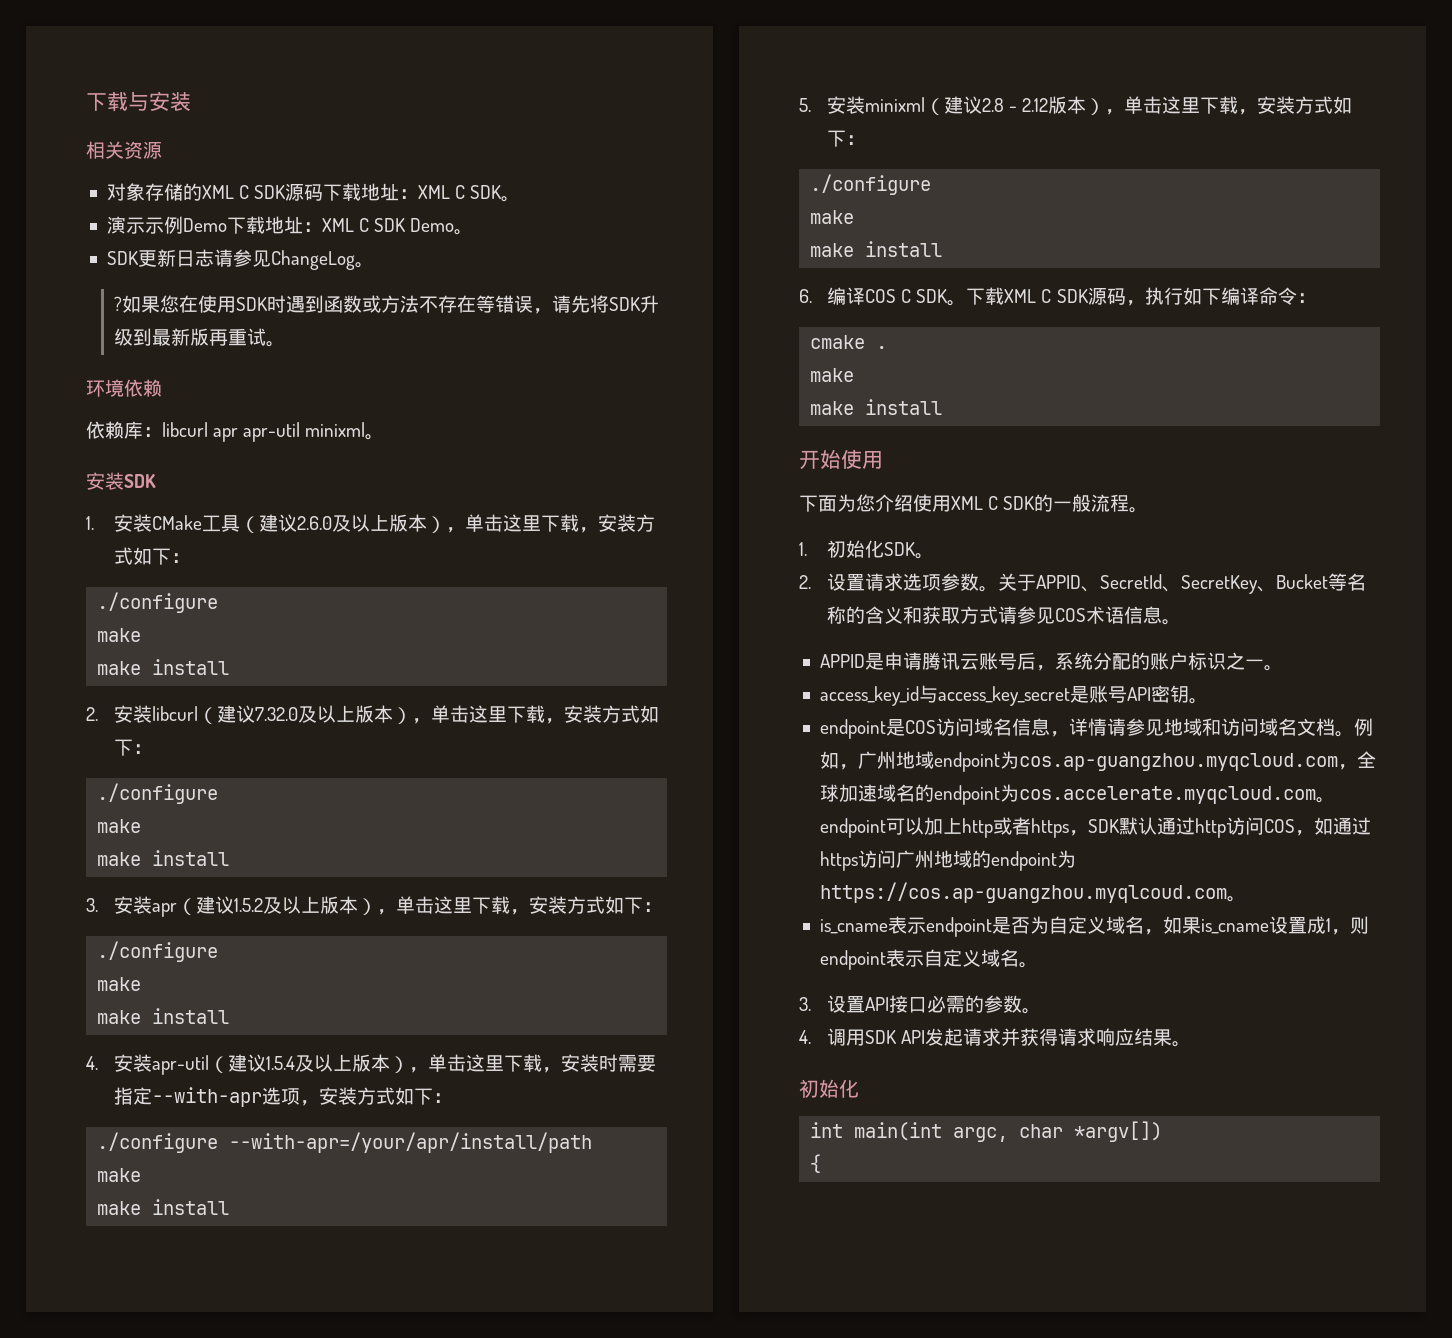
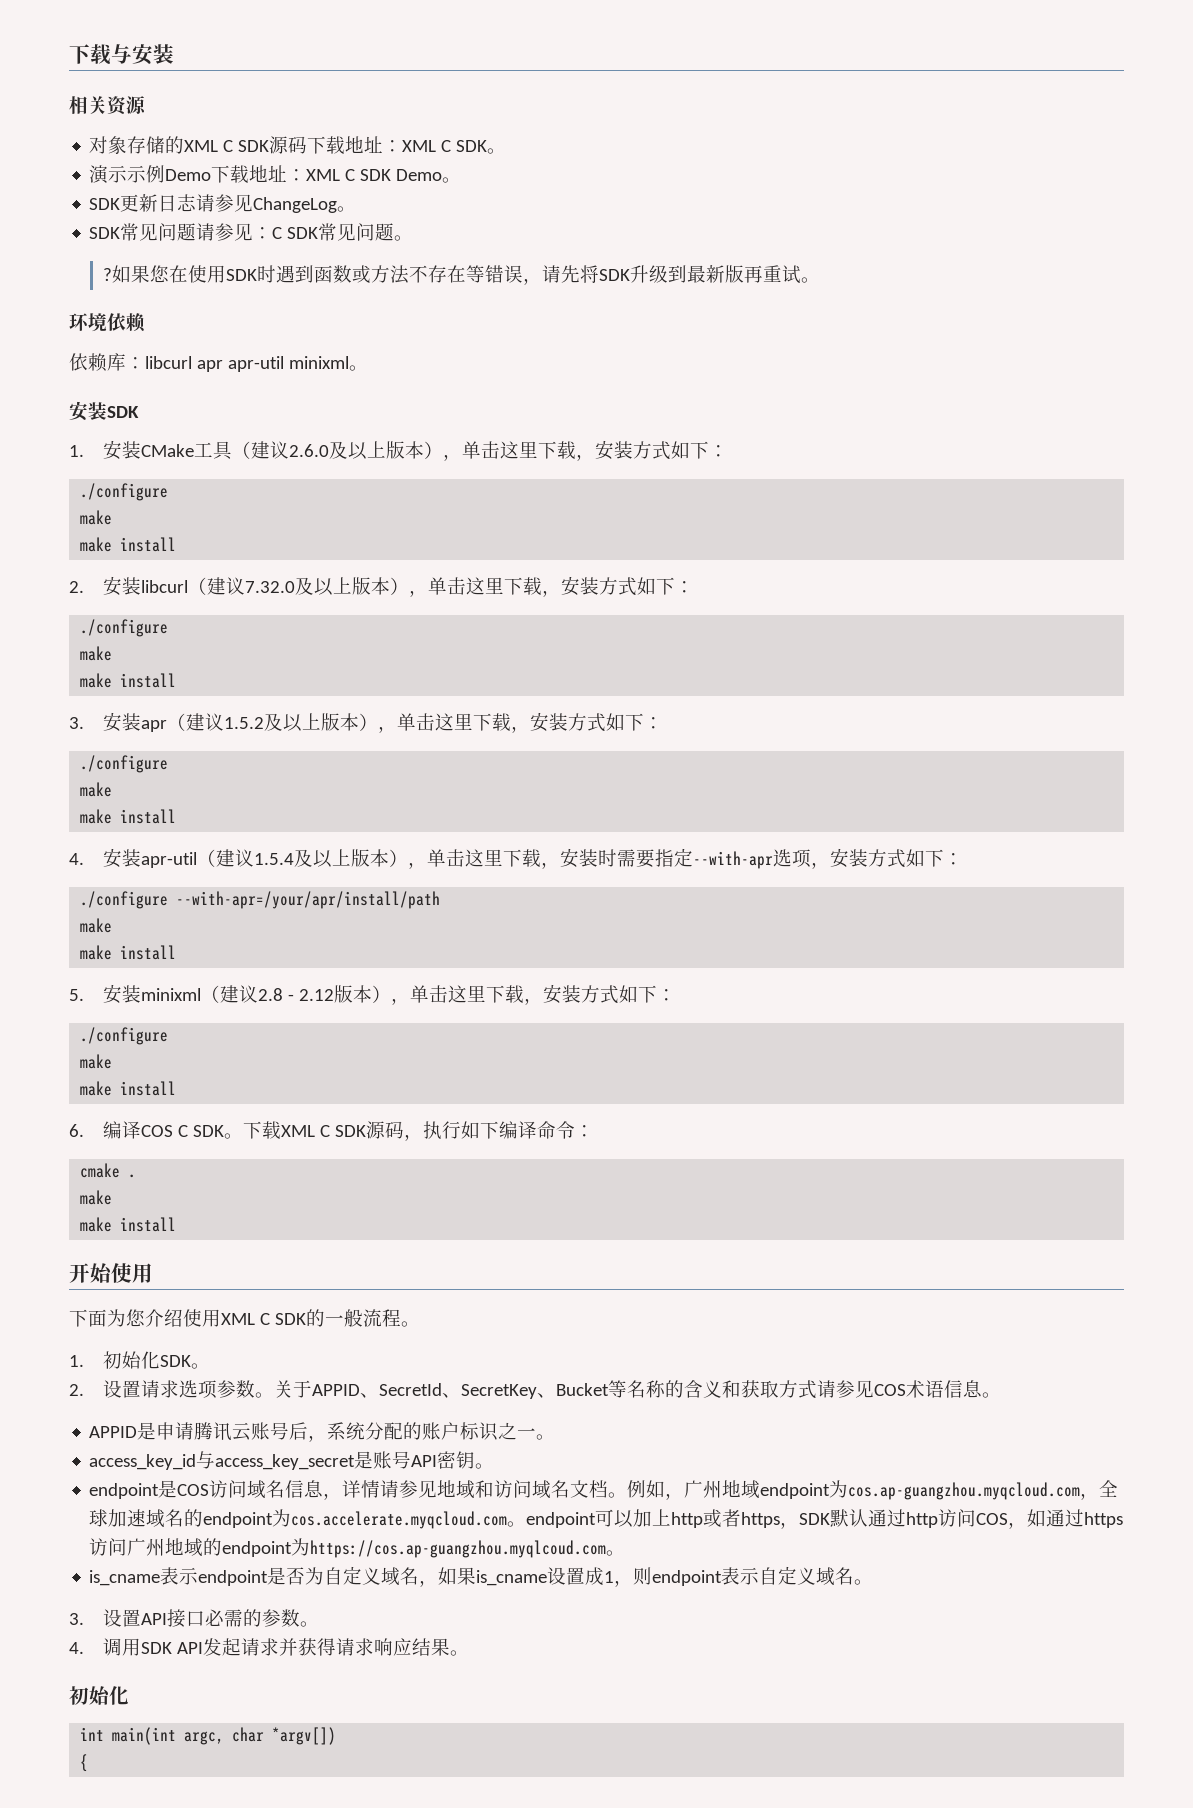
+ SDK常见问题请参见：C SDK常见问题。

